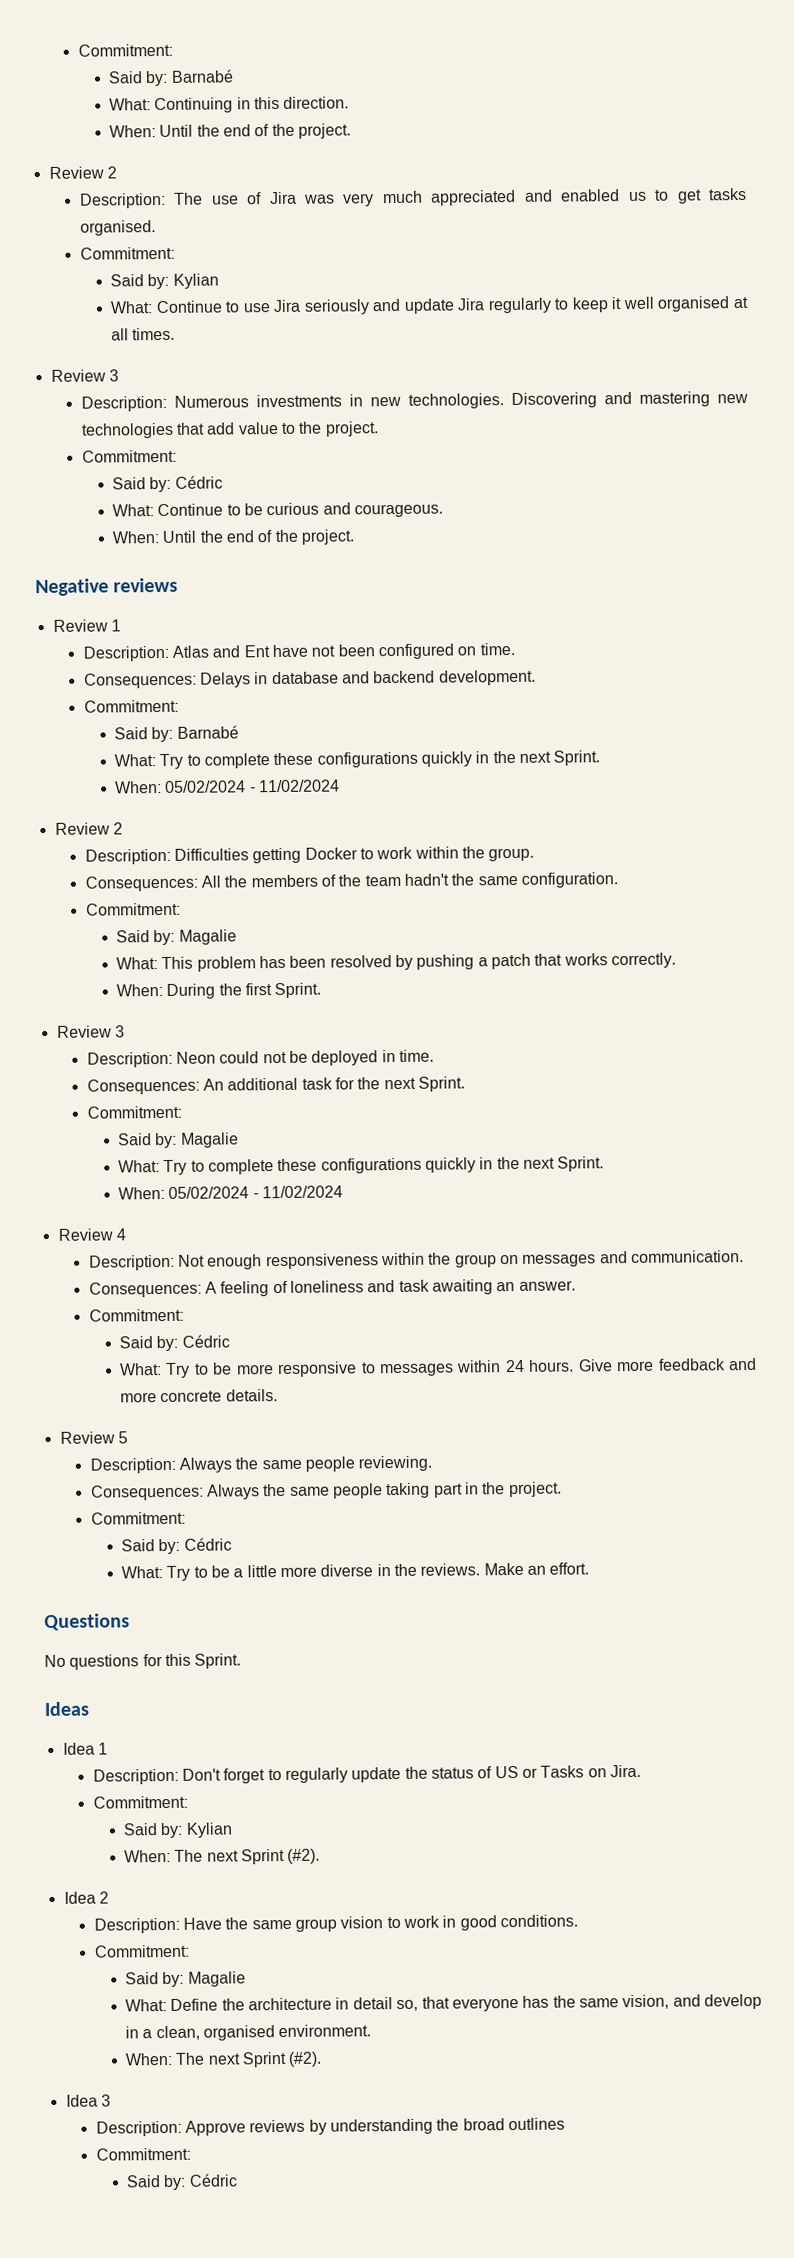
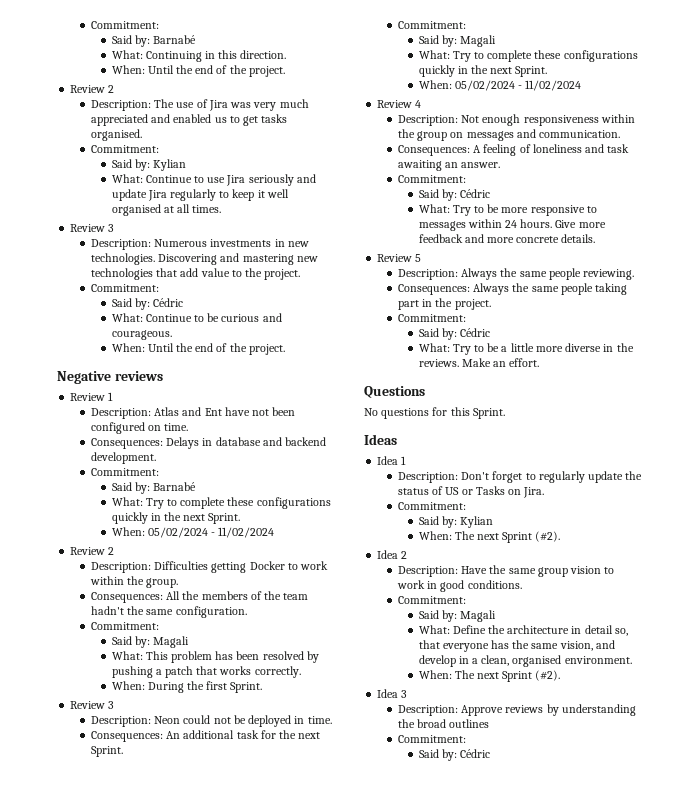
  Consequences: All the members of the team hadn't the same configuration.
  Commitment:
- Said by: Magalie
+ Said by: Magali
  Consequences: An additional task for the next Sprint.
  Commitment:
- Said by: Magalie
+ Said by: Magali
  Description: Have the same group vision to work in good conditions.
  Commitment:
- Said by: Magalie
+ Said by: Magali

